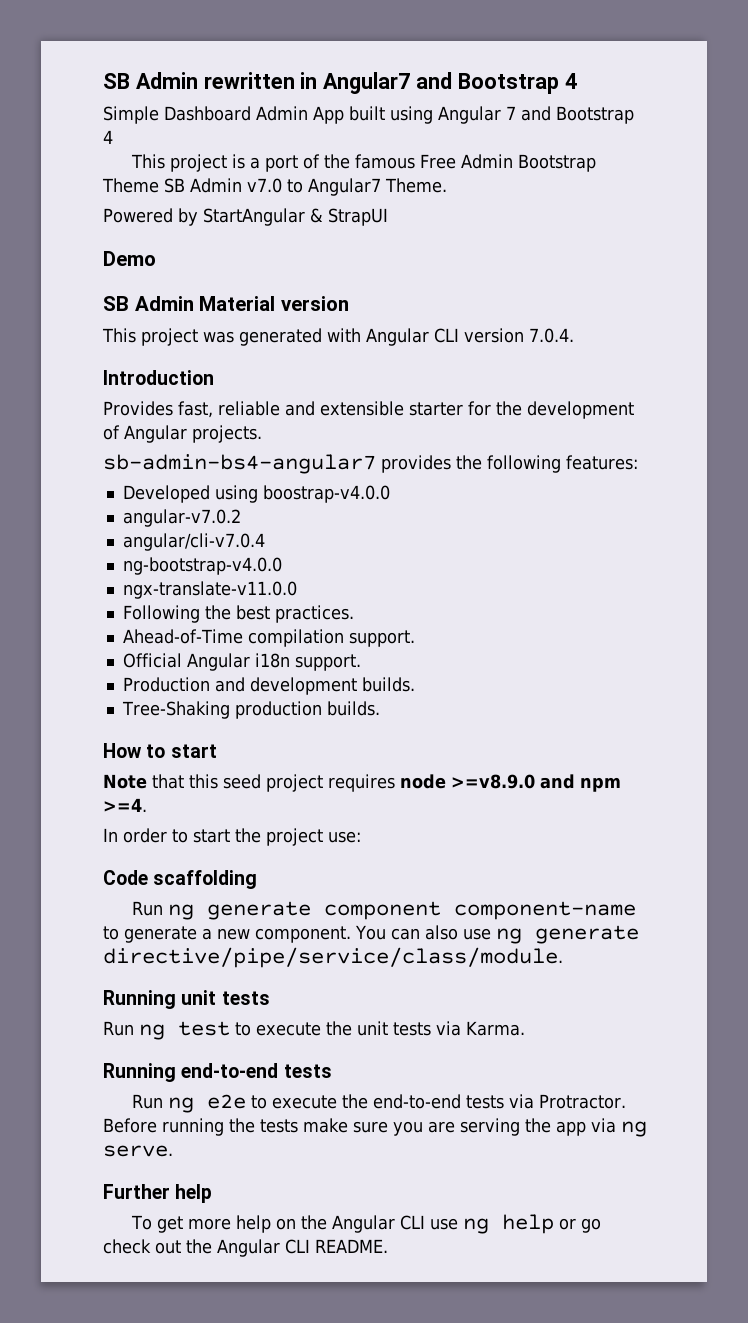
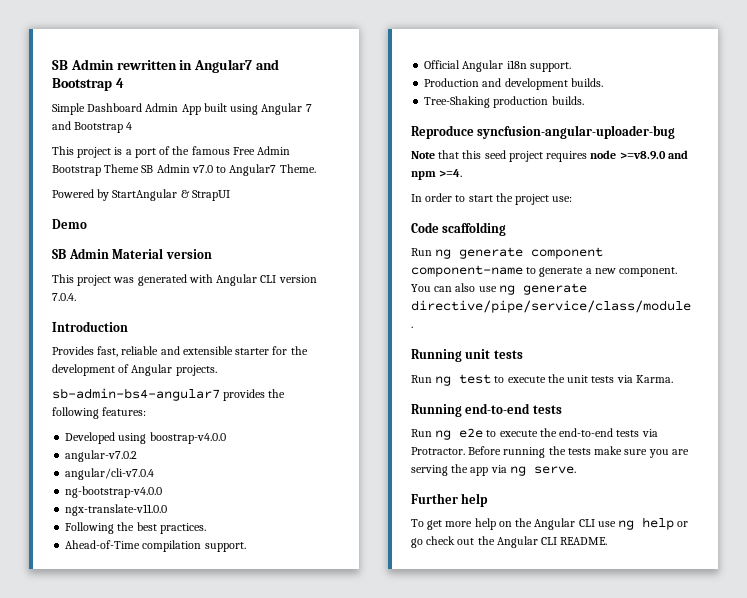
- How to start
+ Reproduce syncfusion-angular-uploader-bug

